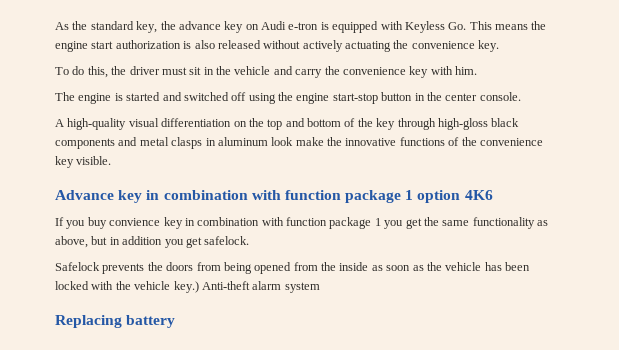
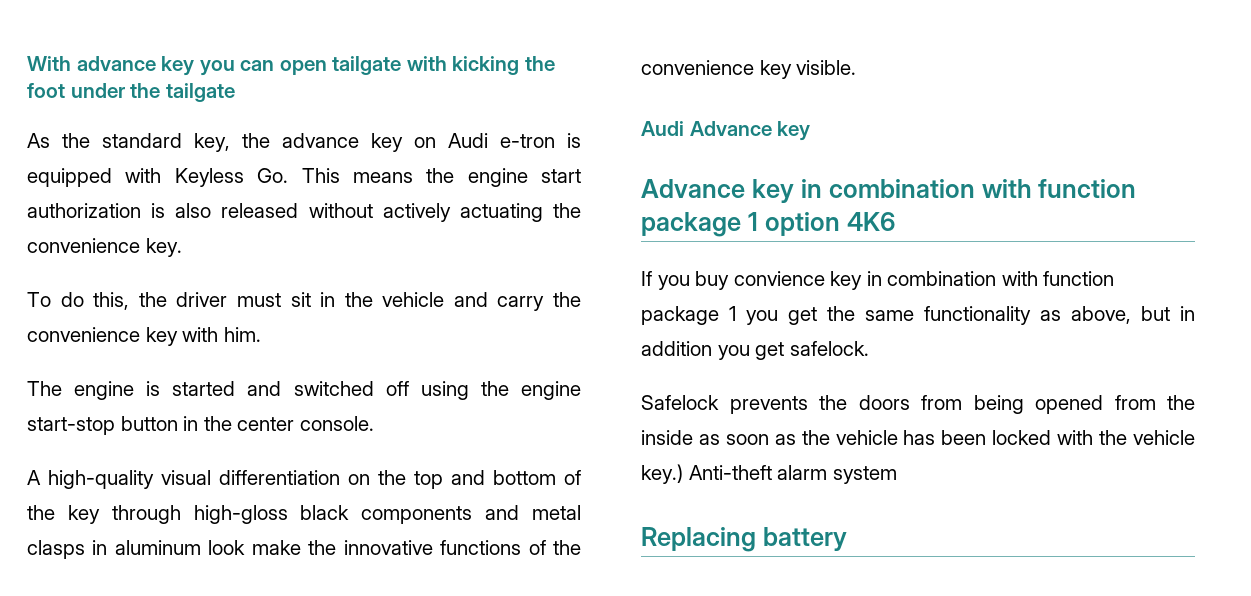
+ With advance key you can open tailgate with kicking the foot under the tailgate
+ Audi Advance key

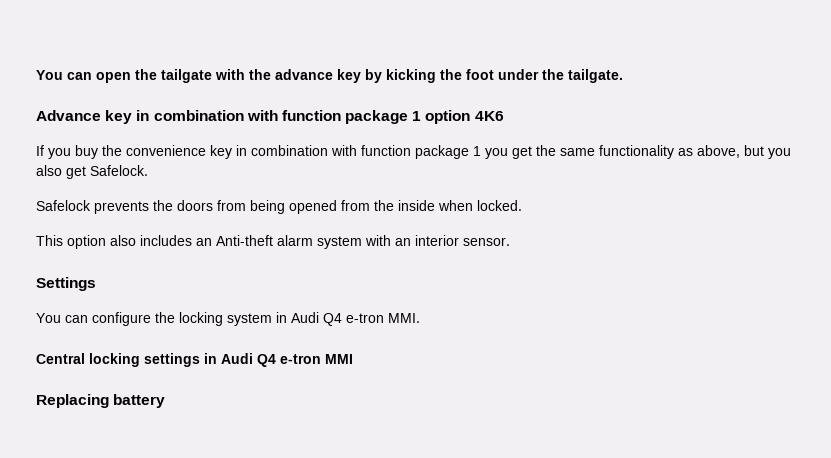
- With advance key you can open tailgate with kicking the foot under the tailgate
- As the standard key, the advance key on Audi e-tron is equipped with Keyless Go. This means the engine start authorization is also released without actively actuating the convenience key.
- To do this, the driver must sit in the vehicle and carry the convenience key with him.
- The engine is started and switched off using the engine start-stop button in the center console.
- A high-quality visual differentiation on the top and bottom of the key through high-gloss black components and metal clasps in aluminum look make the innovative functions of the convenience key visible.
- Audi Advance key
+ You can open the tailgate with the advance key by kicking the foot under the tailgate.
- If you buy convience key in combination with function package 1 you get the same functionality as above, but in addition you get safelock.
+ If you buy the convenience key in combination with function package 1 you get the same functionality as above, but you also get Safelock.
- Safelock prevents the doors from being opened from the inside as soon as the vehicle has been locked with the vehicle key.) Anti-theft alarm system
+ Safelock prevents the doors from being opened from the inside when locked.
+ This option also includes an Anti-theft alarm system with an interior sensor.
+ Settings
+ You can configure the locking system in Audi Q4 e-tron MMI.
+ Central locking settings in Audi Q4 e-tron MMI

